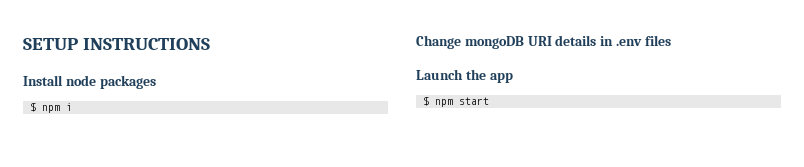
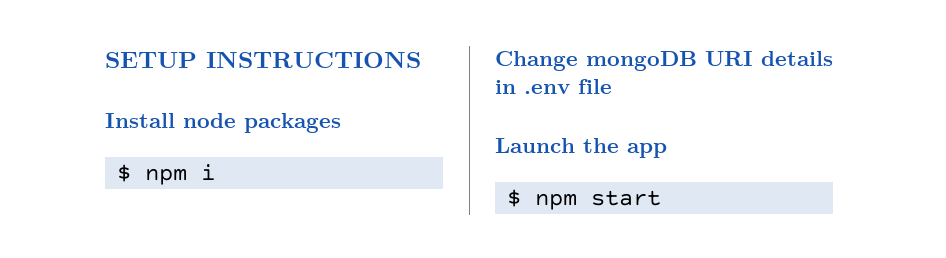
- Change mongoDB URI details in .env files
+ Change mongoDB URI details in .env file

